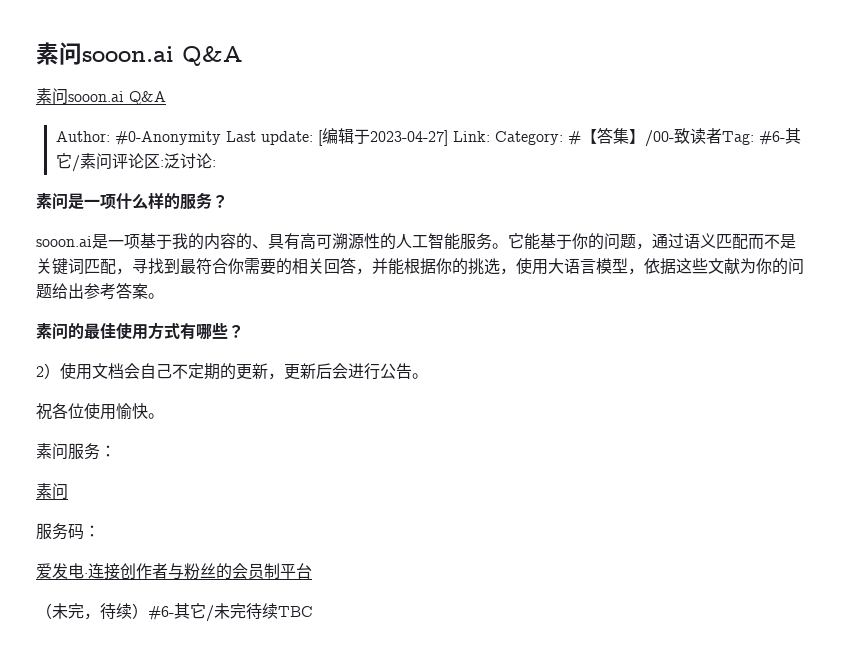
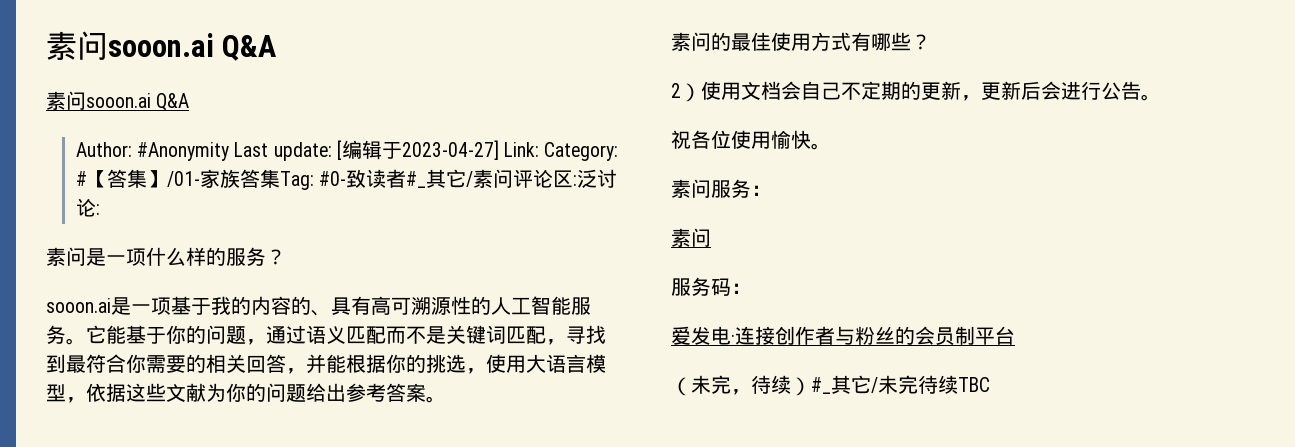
- Author: #0-Anonymity Last update: [编辑于2023-04-27] Link: Category: #【答集】/00-致读者Tag: #6-其它/素问评论区:泛讨论:
+ Author: #Anonymity Last update: [编辑于2023-04-27] Link: Category: #【答集】/01-家族答集Tag: #0-致读者#_其它/素问评论区:泛讨论:
- （未完，待续）#6-其它/未完待续TBC
+ （未完，待续）#_其它/未完待续TBC

